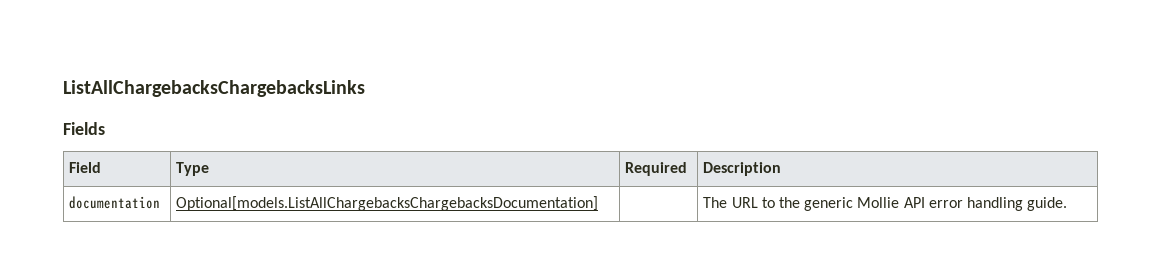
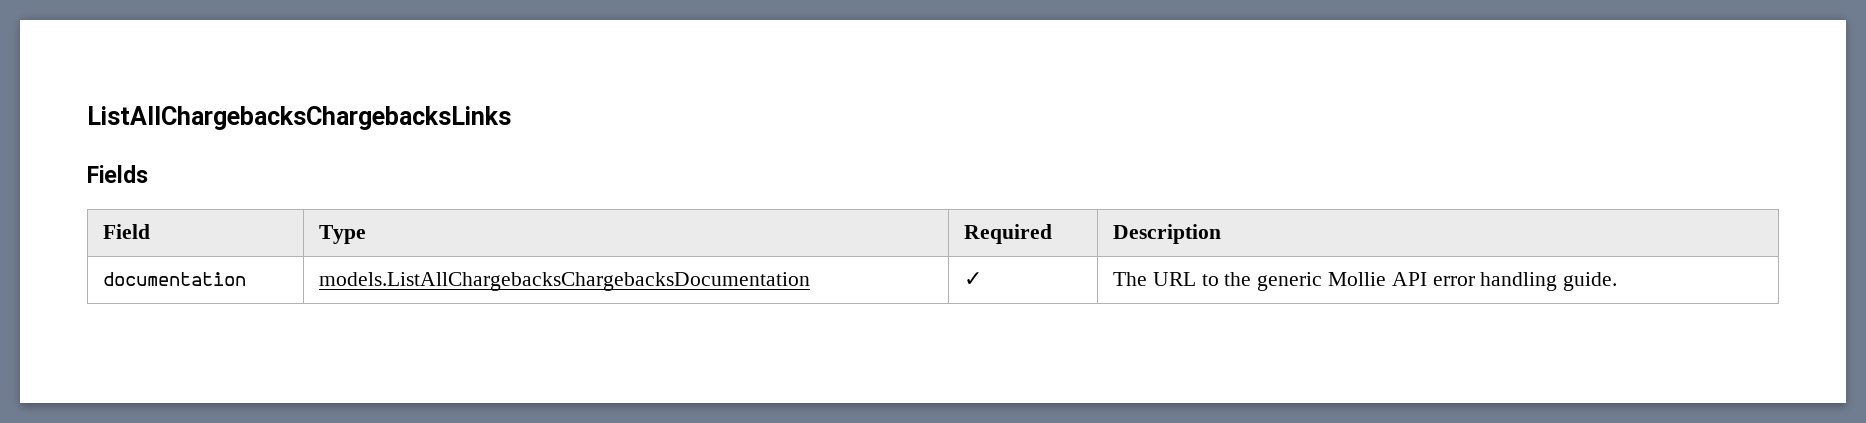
- documentation | Optional[models.ListAllChargebacksChargebacksDocumentation] | | The URL to the generic Mollie API error handling guide.
+ documentation | models.ListAllChargebacksChargebacksDocumentation | ✓ | The URL to the generic Mollie API error handling guide.

